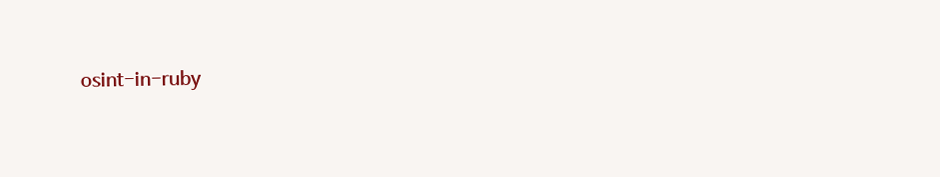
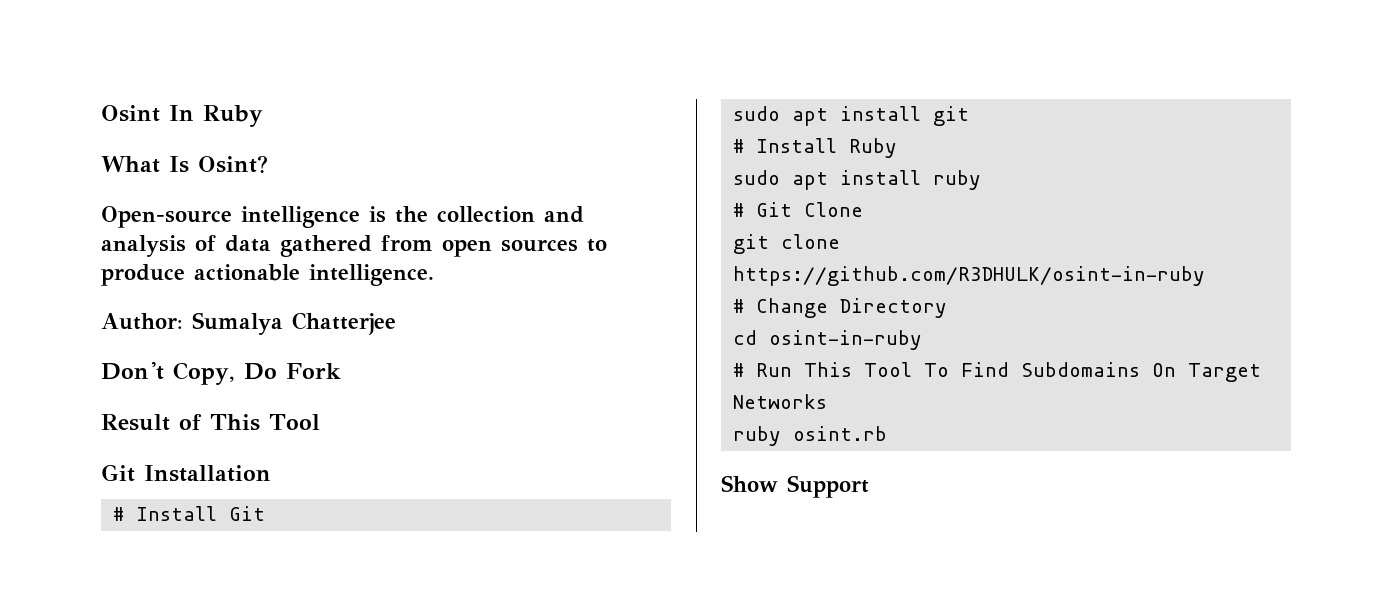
- osint-in-ruby
+ Osint In Ruby
+ What Is Osint?
+ Open-source intelligence is the collection and analysis of data gathered from open sources to produce actionable intelligence.
+ Author: Sumalya Chatterjee
+ Don't Copy, Do Fork
+ Result of This Tool
+ Git Installation
+ # Install Git
+ sudo apt install git
+ # Install Ruby
+ sudo apt install ruby
+ # Git Clone
+ git clone https://github.com/R3DHULK/osint-in-ruby
+ # Change Directory
+ cd osint-in-ruby
+ # Run This Tool To Find Subdomains On Target Networks
+ ruby osint.rb
+ Show Support

